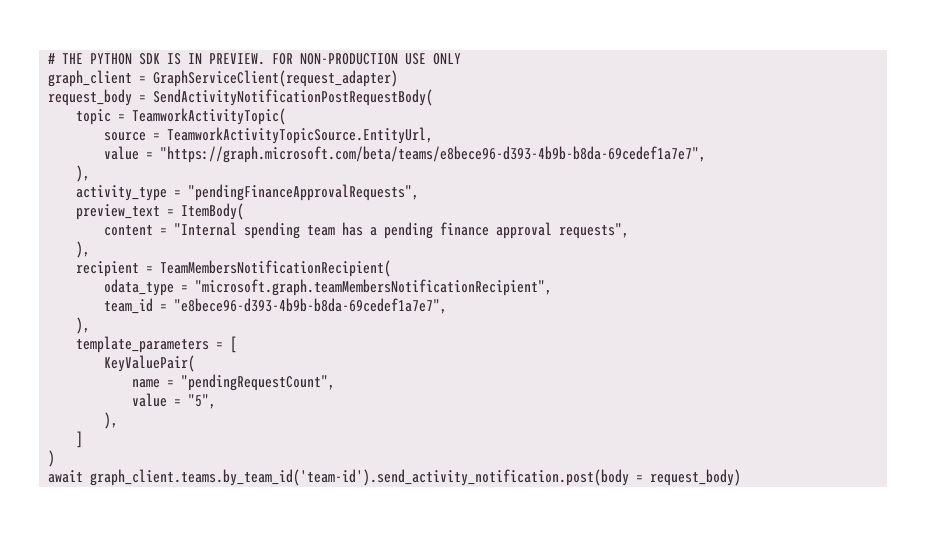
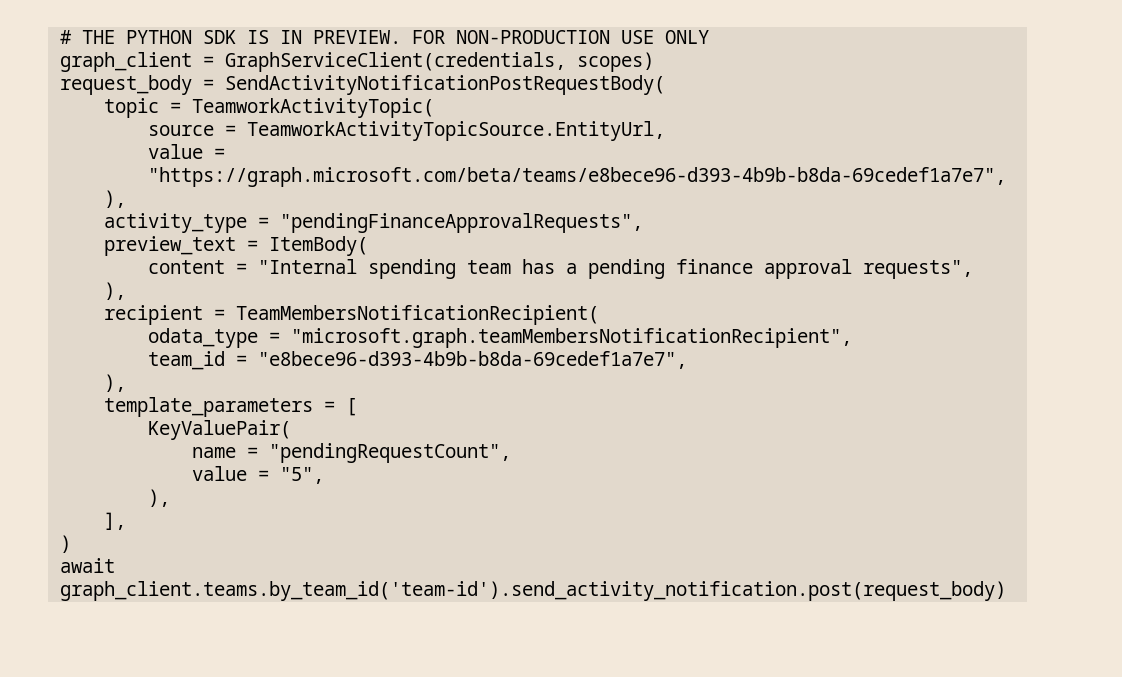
- graph_client = GraphServiceClient(request_adapter)
+ graph_client = GraphServiceClient(credentials, scopes)
- ]
+ ],
- await graph_client.teams.by_team_id('team-id').send_activity_notification.post(body = request_body)
+ await graph_client.teams.by_team_id('team-id').send_activity_notification.post(request_body)

